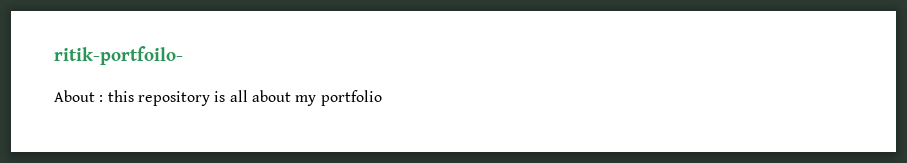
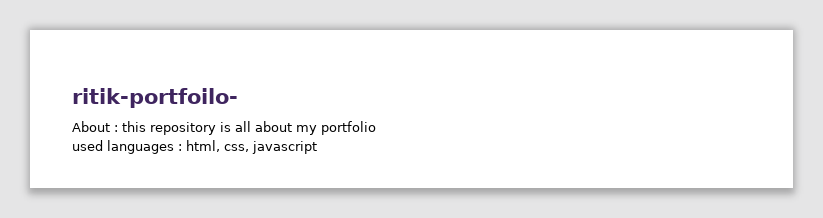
+ used languages : html, css, javascript

